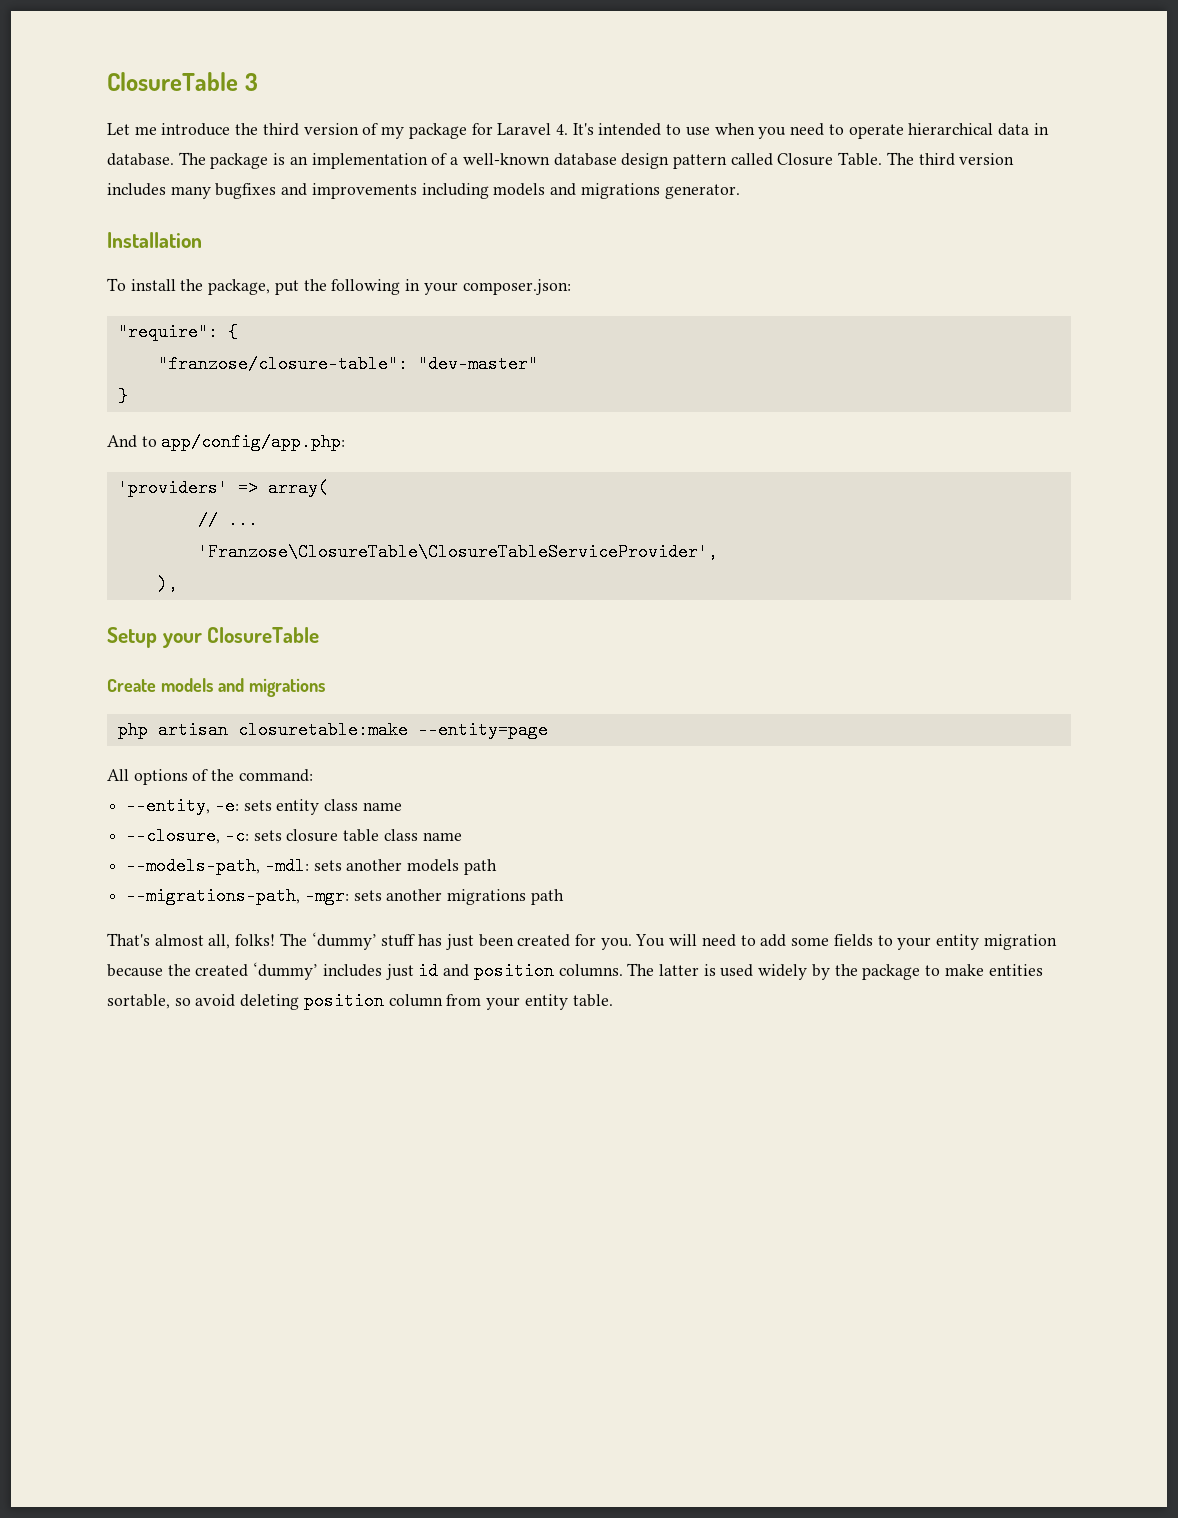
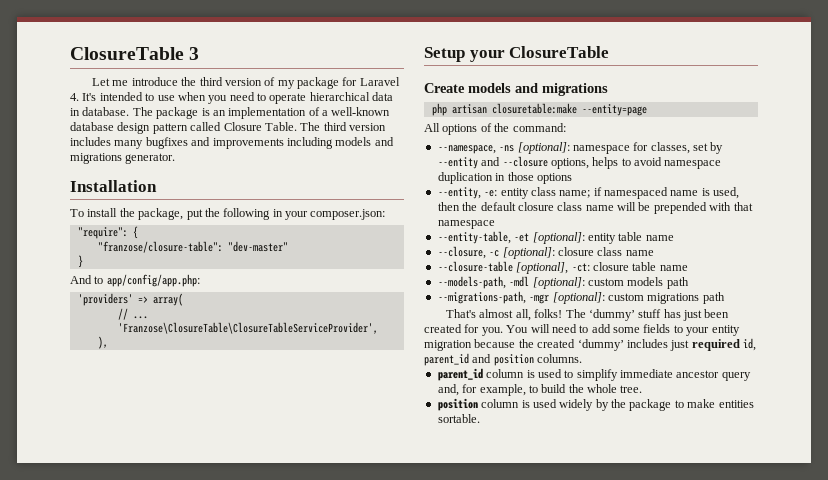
+ --namespace, -ns [optional]: namespace for classes, set by --entity and --closure options, helps to avoid namespace duplication in those options
- --entity, -e: sets entity class name
- --closure, -c: sets closure table class name
+ --entity, -e: entity class name; if namespaced name is used, then the default closure class name will be prepended with that namespace
+ --entity-table, -et [optional]: entity table name
+ --closure, -c [optional]: closure class name
+ --closure-table [optional], -ct: closure table name
- --models-path, -mdl: sets another models path
+ --models-path, -mdl [optional]: custom models path
- --migrations-path, -mgr: sets another migrations path
+ --migrations-path, -mgr [optional]: custom migrations path
- You will need to add some fields to your entity migration because the created ‘dummy’ includes just id and position columns. The latter is used widely by the package to make entities sortable, so avoid deleting position column from your entity table.
+ You will need to add some fields to your entity migration because the created ‘dummy’ includes just required id, parent_id and position columns.
+ parent_id column is used to simplify immediate ancestor query and, for example, to build the whole tree.
+ position column is used widely by the package to make entities sortable.

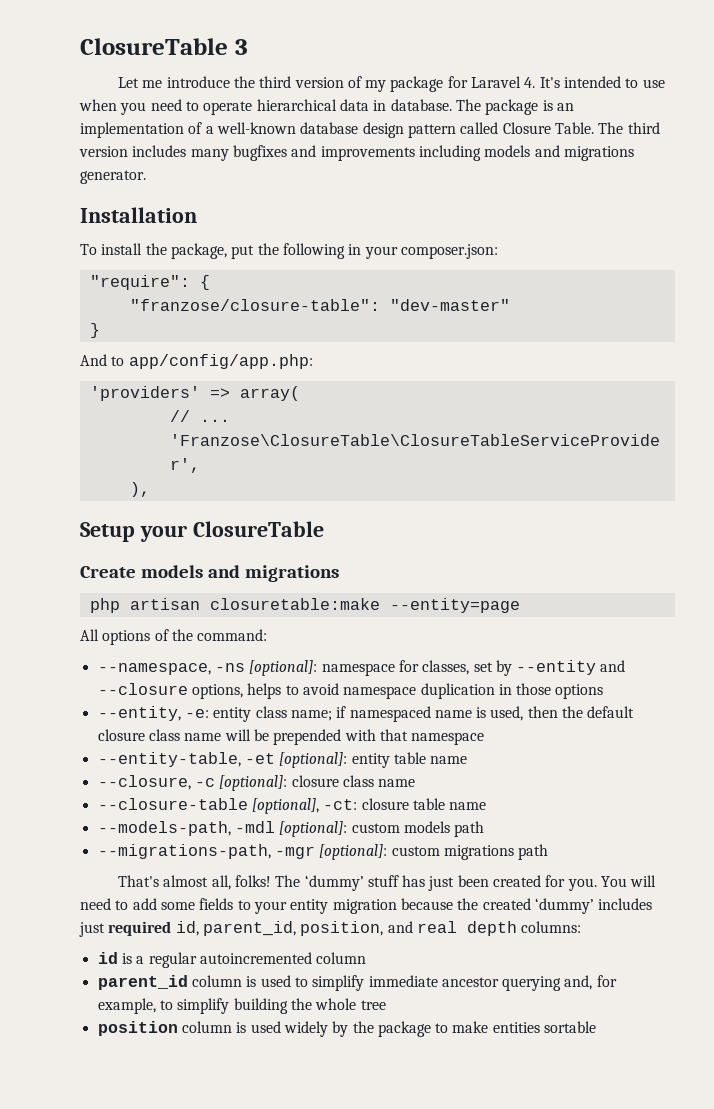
- You will need to add some fields to your entity migration because the created ‘dummy’ includes just required id, parent_id and position columns.
+ You will need to add some fields to your entity migration because the created ‘dummy’ includes just required id, parent_id, position, and real depth columns:
+ id is a regular autoincremented column
- parent_id column is used to simplify immediate ancestor query and, for example, to build the whole tree.
+ parent_id column is used to simplify immediate ancestor querying and, for example, to simplify building the whole tree
- position column is used widely by the package to make entities sortable.
+ position column is used widely by the package to make entities sortable

